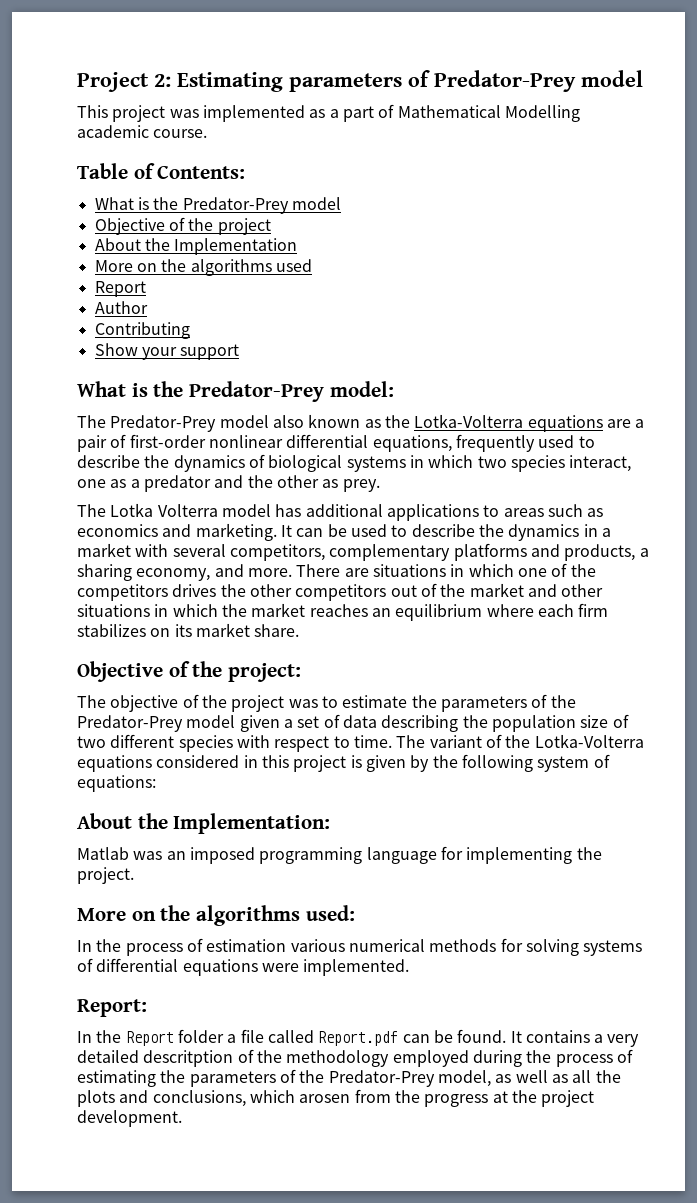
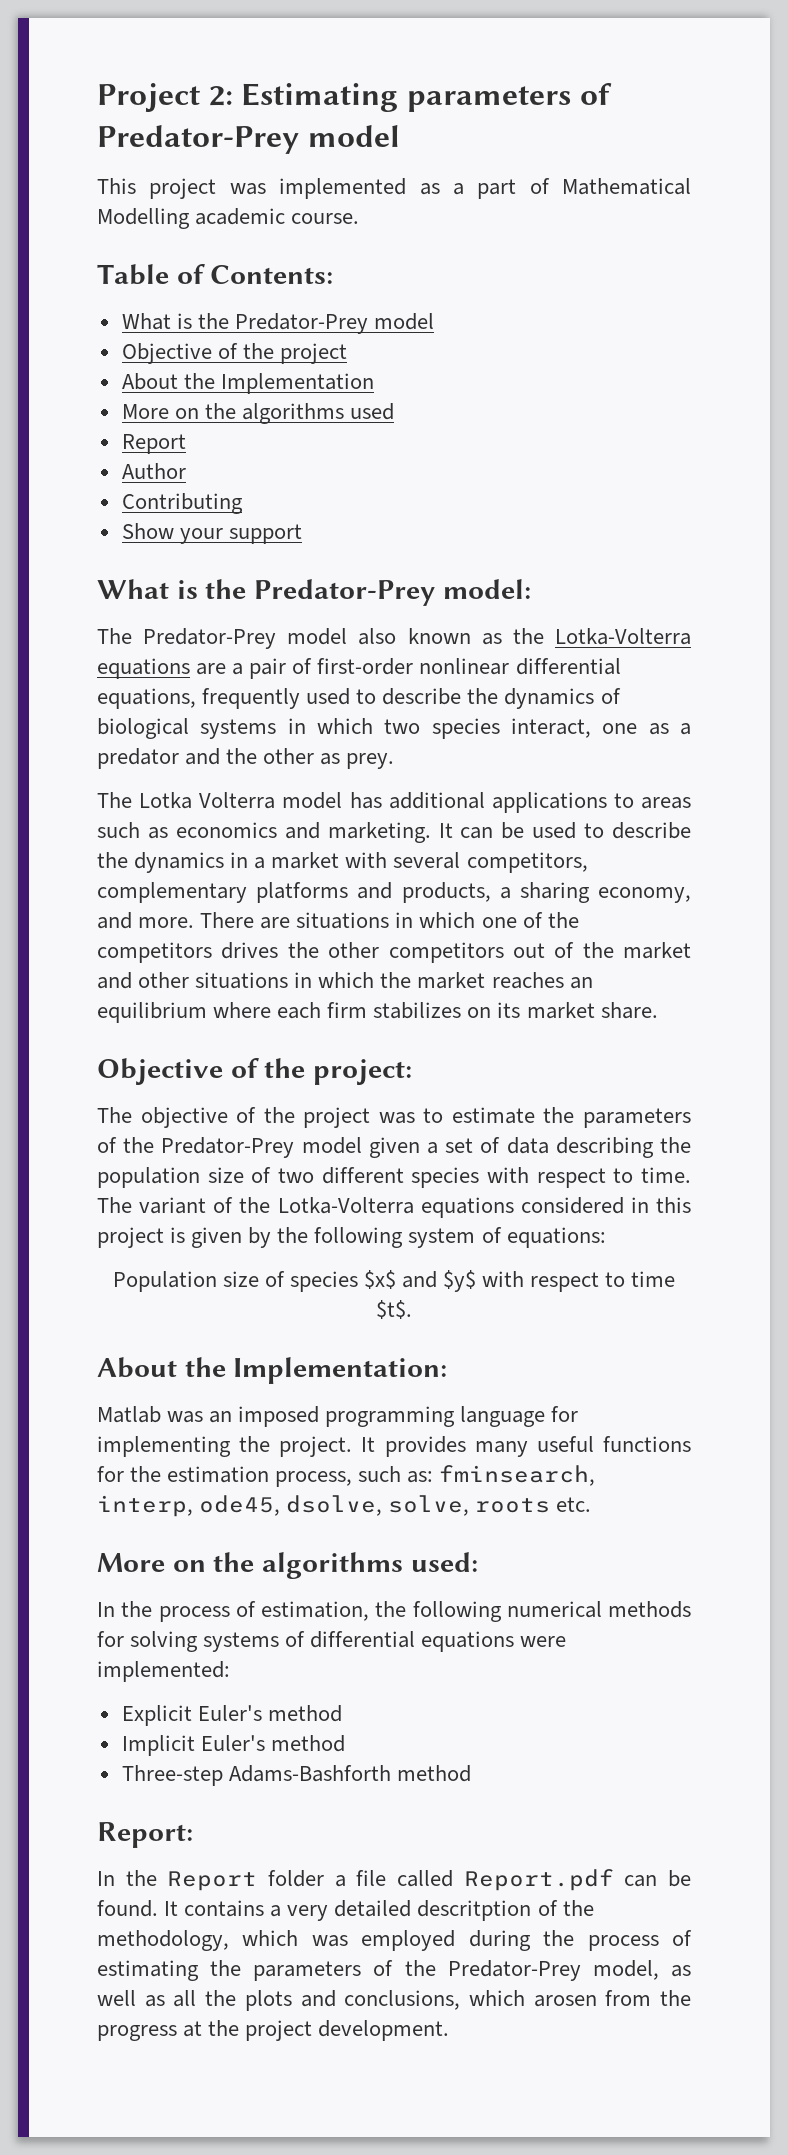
+ Population size of species $x$ and $y$ with respect to time $t$.
+ It provides many useful functions for the estimation process, such as: fminsearch, interp, ode45, dsolve, solve, roots etc.
- In the process of estimation various numerical methods for solving systems of differential equations were implemented.
+ In the process of estimation, the following numerical methods for solving systems of differential equations were implemented:
+ Explicit Euler's method
+ Implicit Euler's method
+ Three-step Adams-Bashforth method
- It contains a very detailed descritption of the methodology employed during the process of estimating the parameters of the Predator-Prey model, as well as all the plots and conclusions, which arosen from the progress at the project development.
+ It contains a very detailed descritption of the methodology, which was employed during the process of estimating the parameters of the Predator-Prey model, as well as all the plots and conclusions, which arosen from the progress at the project development.

